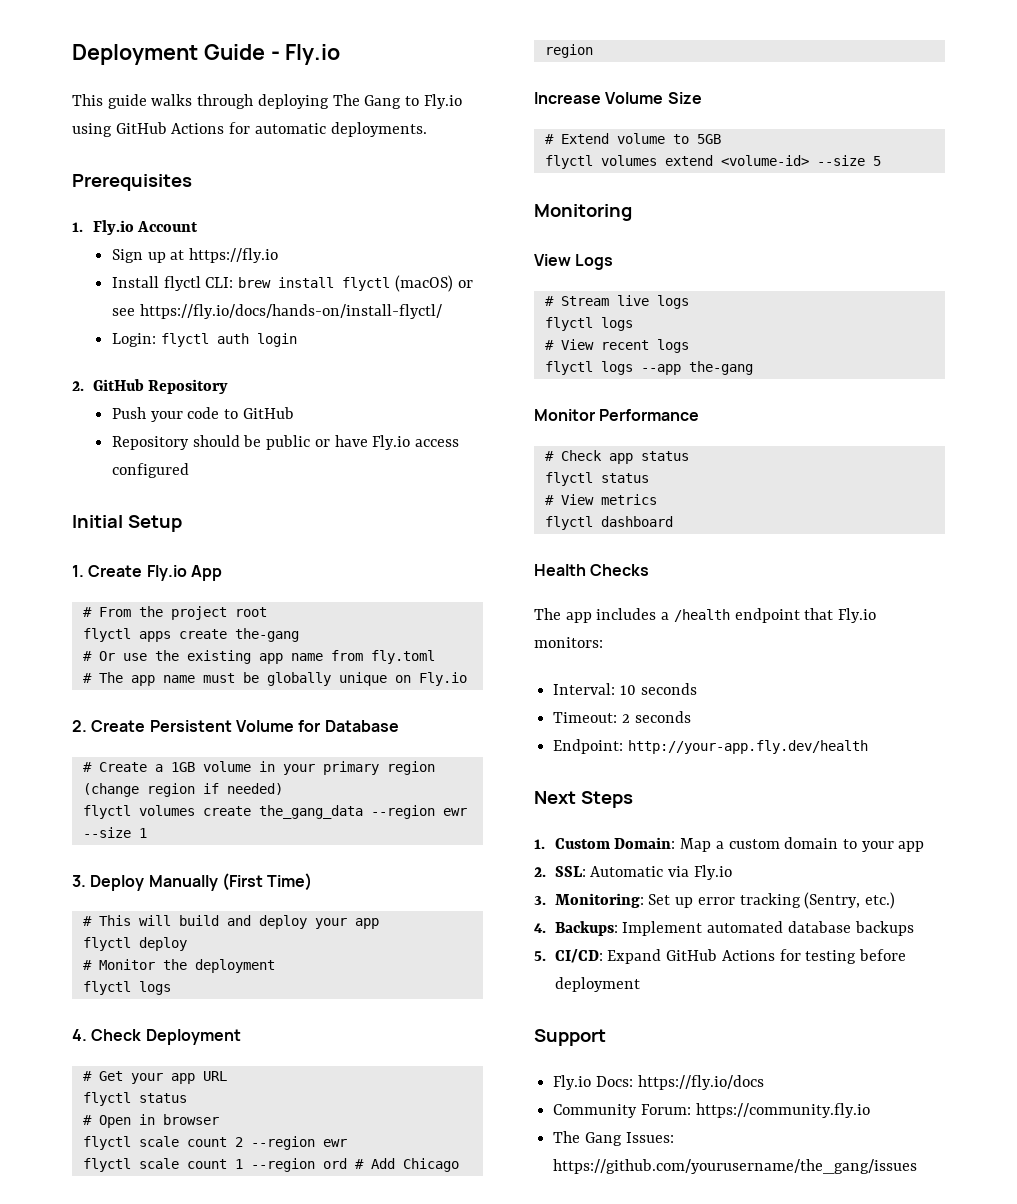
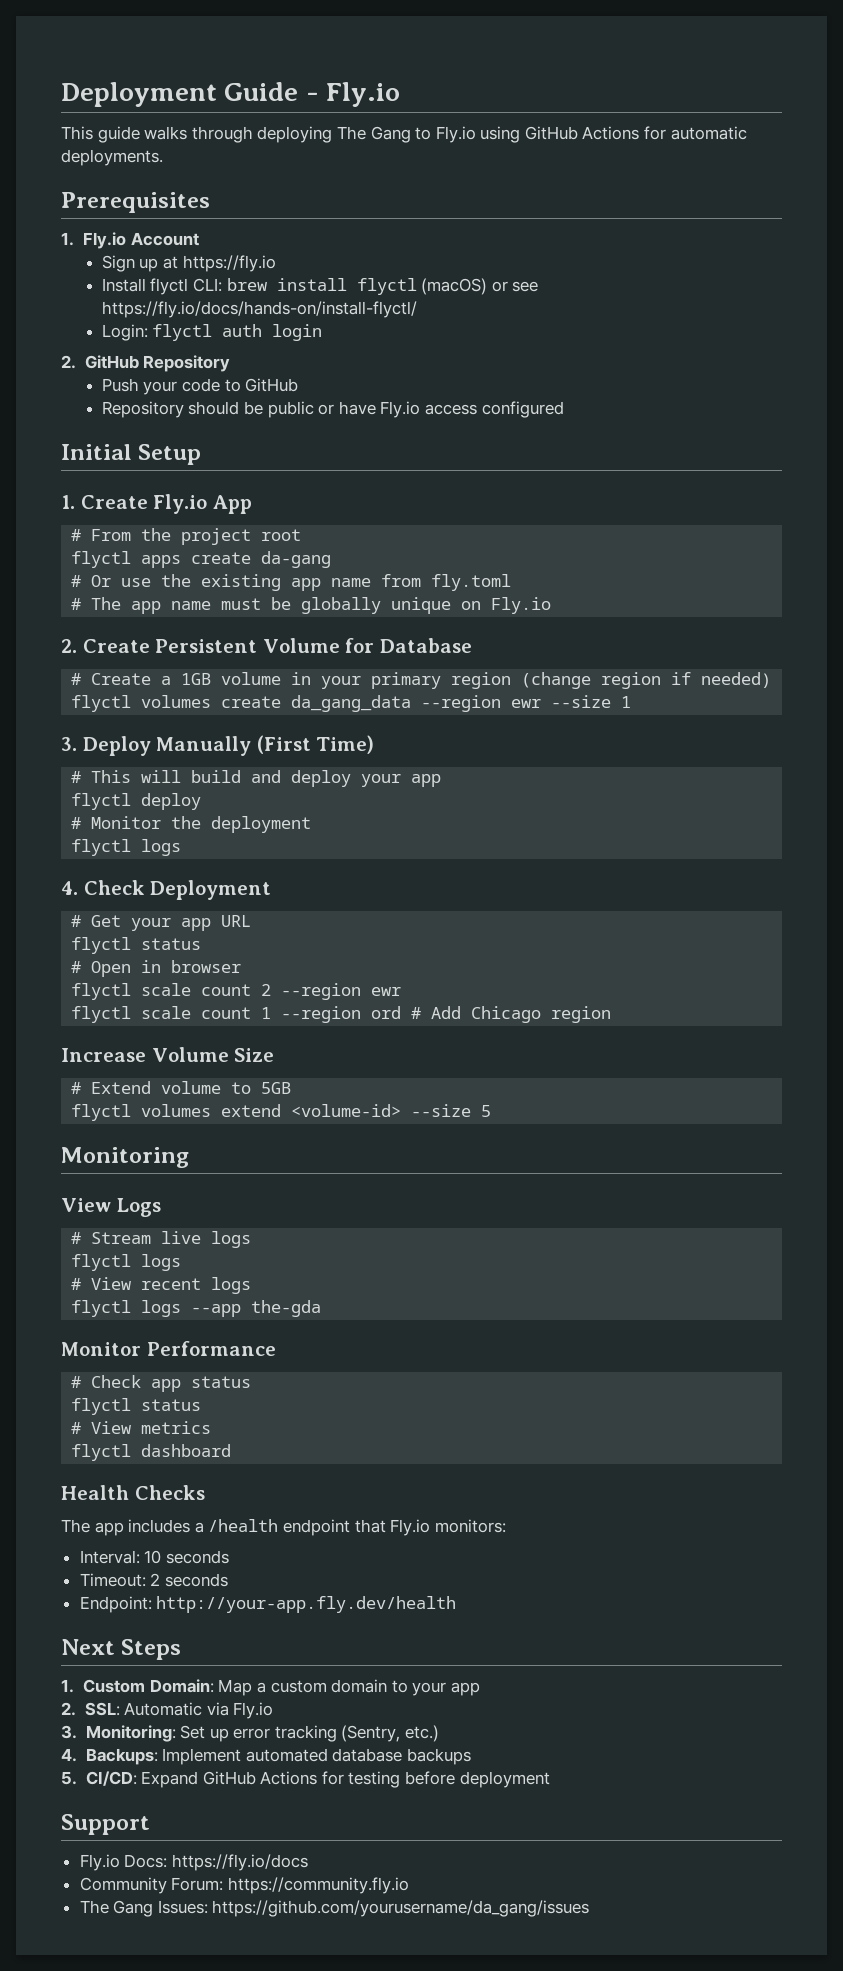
- flyctl apps create the-gang
+ flyctl apps create da-gang
- flyctl volumes create the_gang_data --region ewr --size 1
+ flyctl volumes create da_gang_data --region ewr --size 1
- flyctl logs --app the-gang
+ flyctl logs --app the-gda
- The Gang Issues: https://github.com/yourusername/the_gang/issues
+ The Gang Issues: https://github.com/yourusername/da_gang/issues

